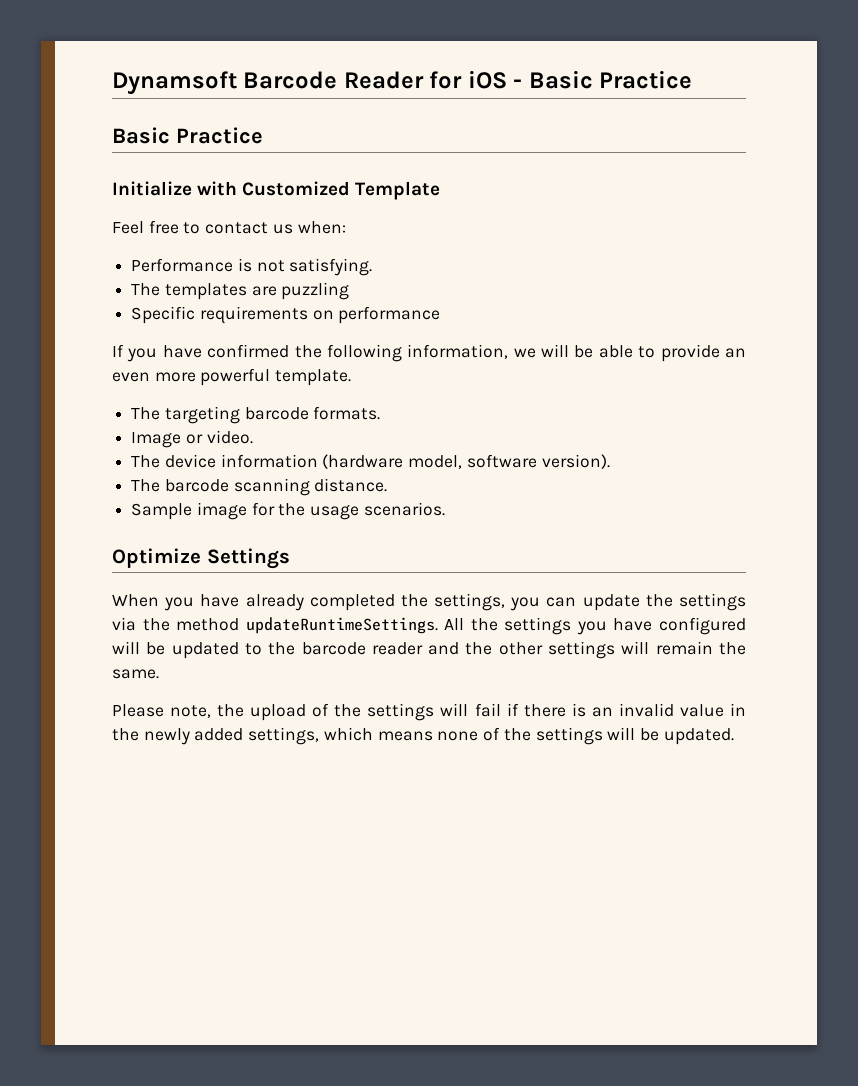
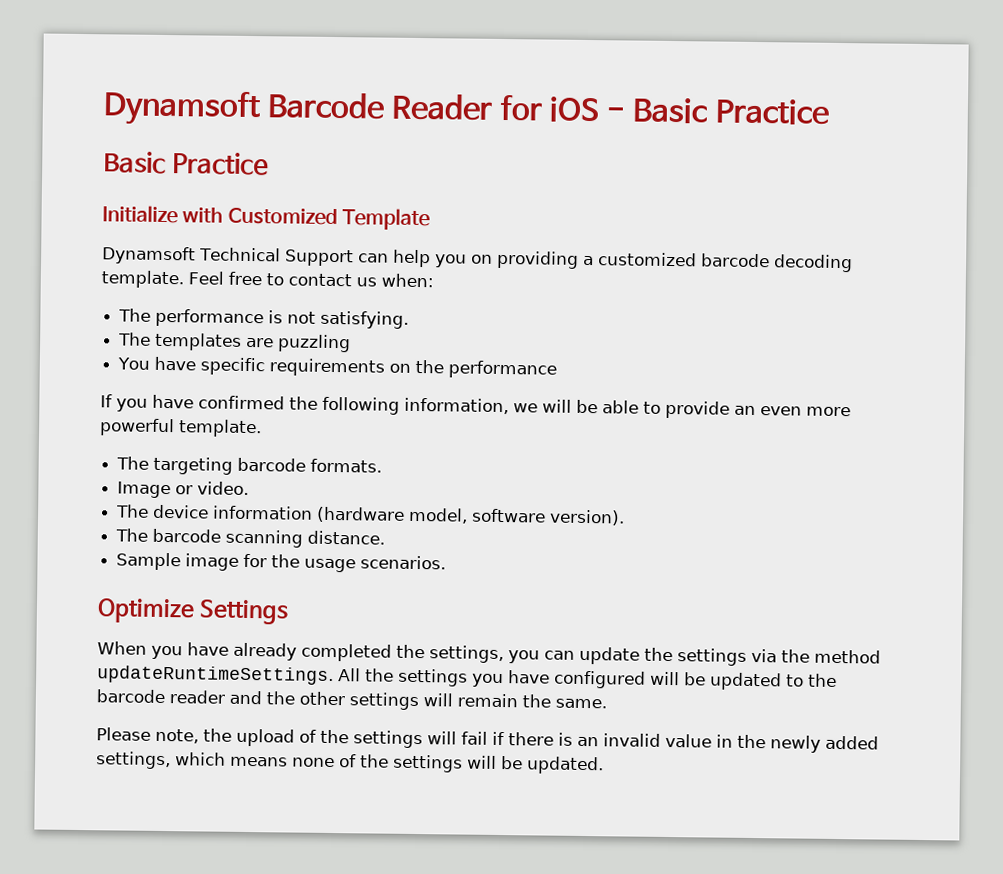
+ Dynamsoft Technical Support can help you on providing a customized barcode decoding template.
- Performance is not satisfying.
+ The performance is not satisfying.
- Specific requirements on performance
+ You have specific requirements on the performance

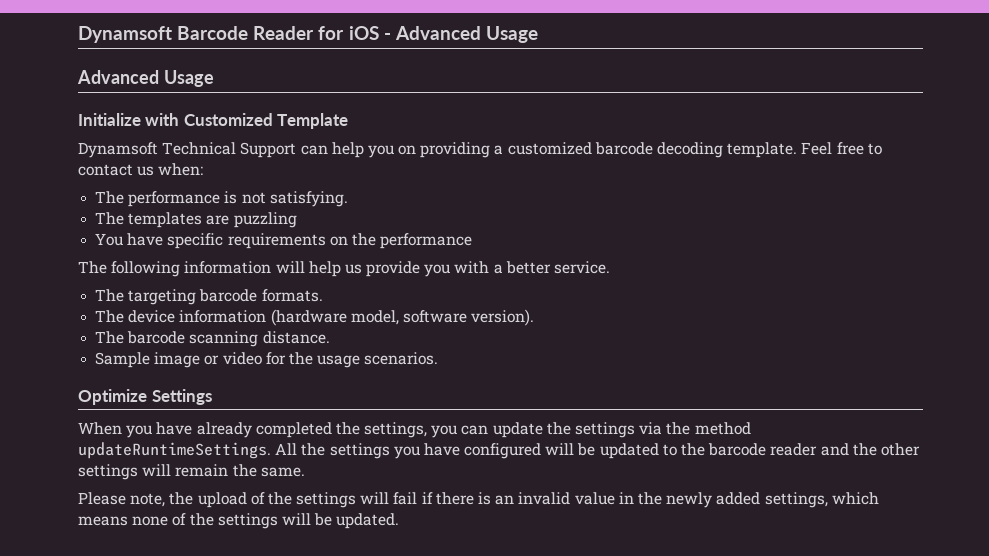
- Dynamsoft Barcode Reader for iOS - Basic Practice
- Basic Practice
+ Dynamsoft Barcode Reader for iOS - Advanced Usage
+ Advanced Usage
- If you have confirmed the following information, we will be able to provide an even more powerful template.
+ The following information will help us provide you with a better service.
- Image or video.
- Sample image for the usage scenarios.
+ Sample image or video for the usage scenarios.

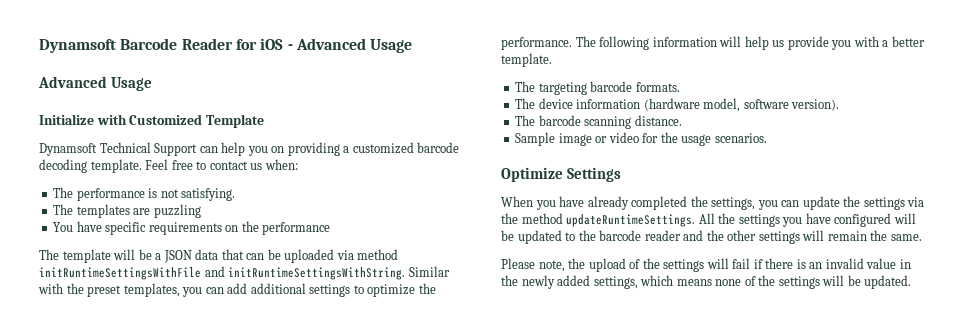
- The following information will help us provide you with a better service.
+ The template will be a JSON data that can be uploaded via method initRuntimeSettingsWithFile and initRuntimeSettingsWithString. Similar with the preset templates, you can add additional settings to optimize the performance. The following information will help us provide you with a better template.

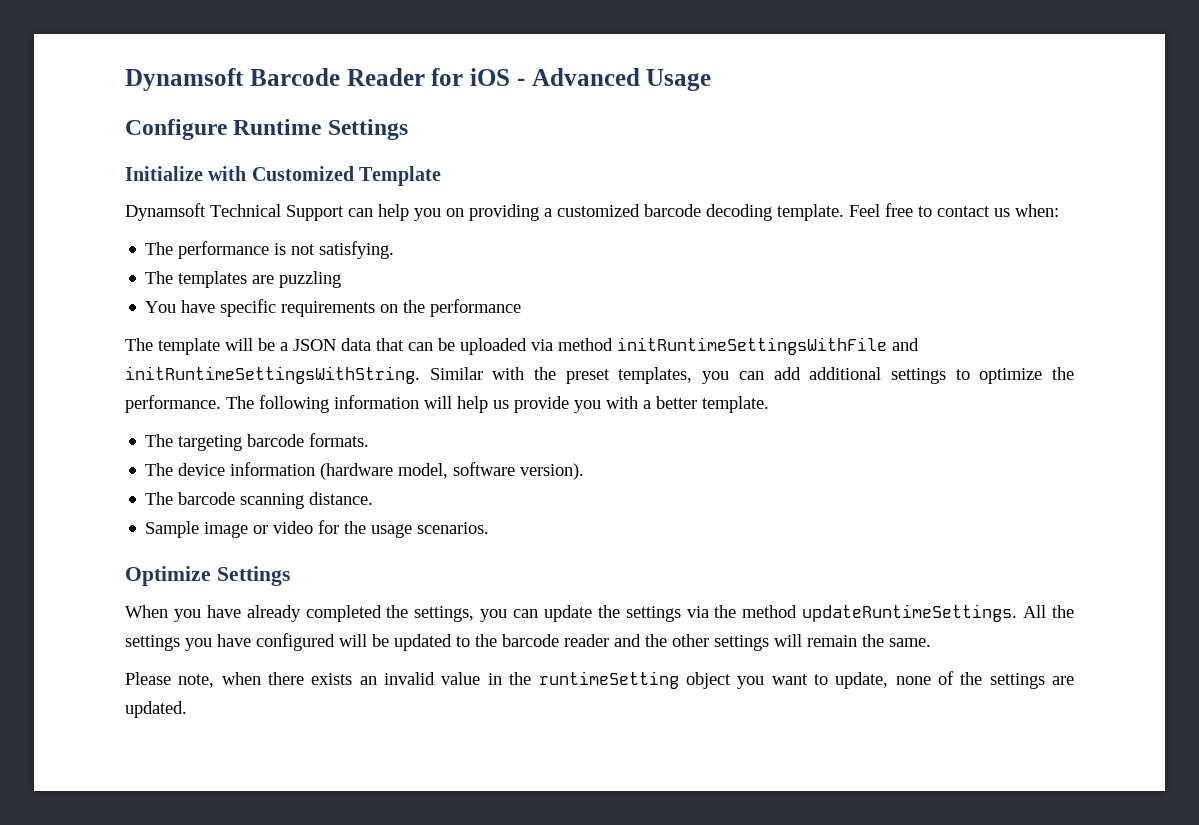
  Dynamsoft Barcode Reader for iOS - Advanced Usage
- Advanced Usage
+ Configure Runtime Settings
- Please note, the upload of the settings will fail if there is an invalid value in the newly added settings, which means none of the settings will be updated.
+ Please note, when there exists an invalid value in the runtimeSetting object you want to update, none of the settings are updated.

